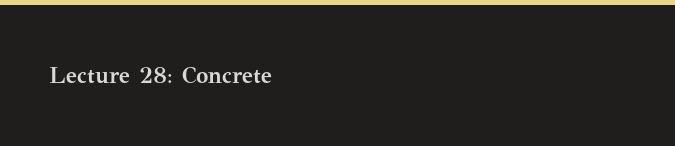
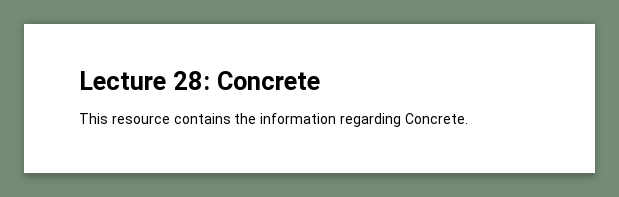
+ This resource contains the information regarding Concrete.

